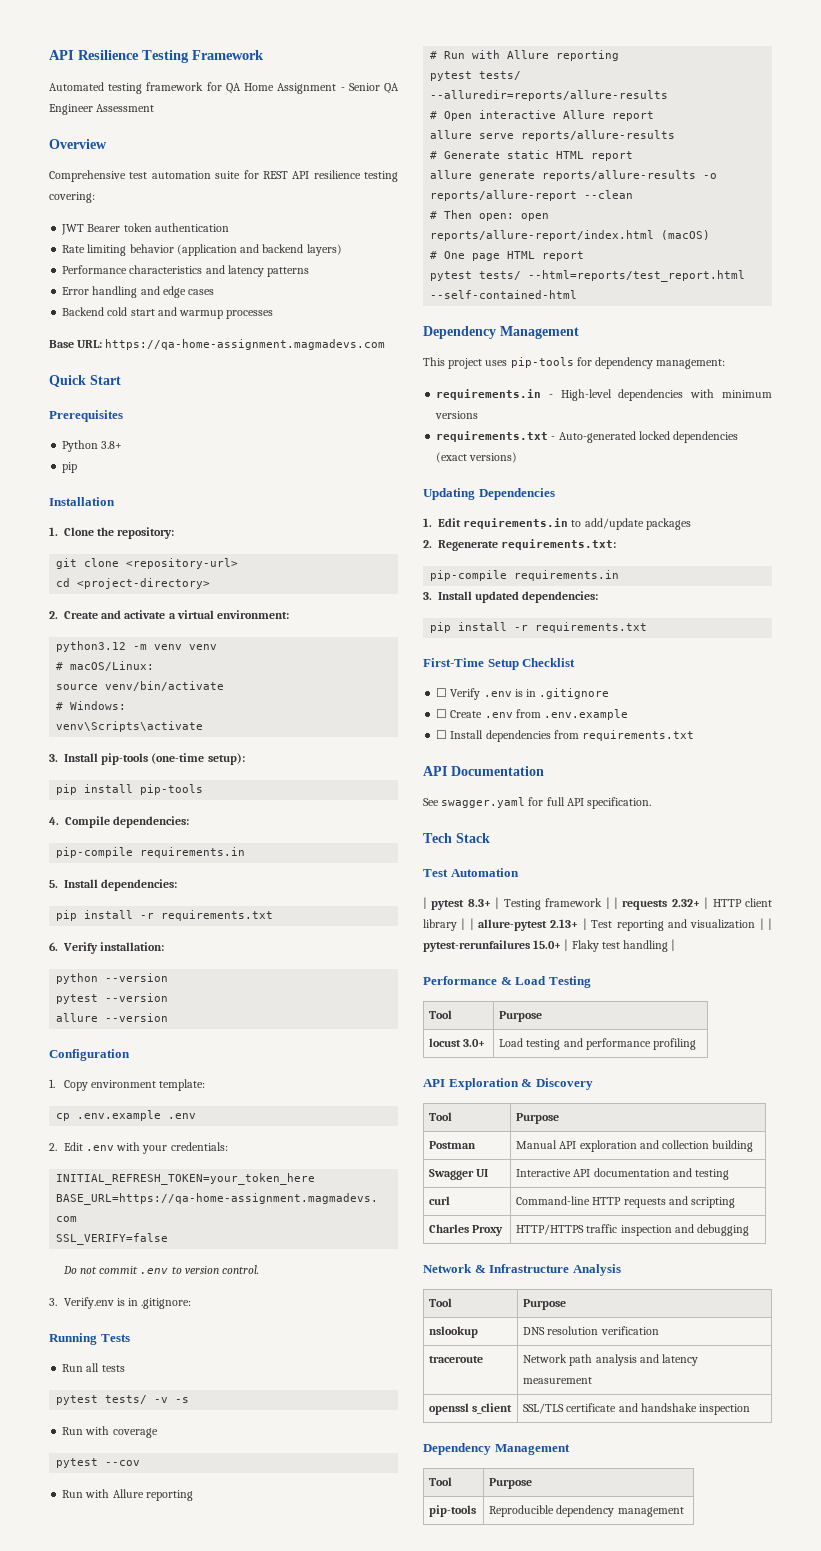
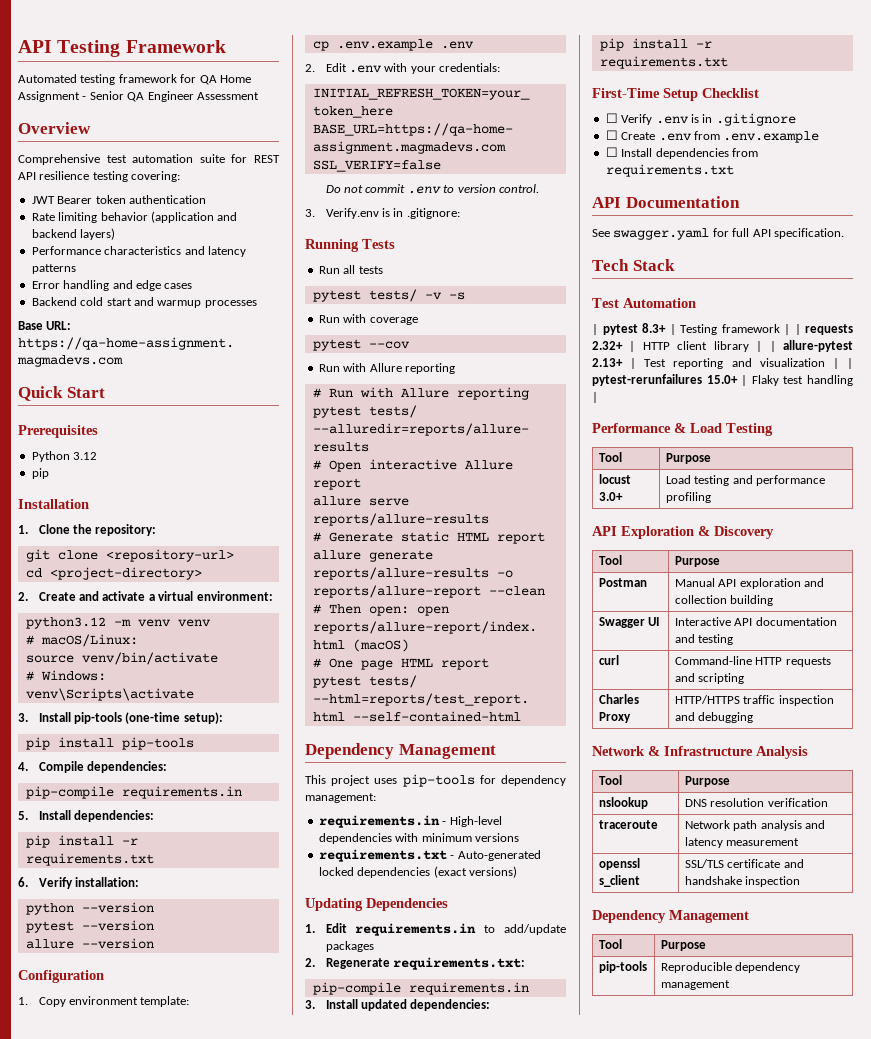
- API Resilience Testing Framework
+ API Testing Framework
- Python 3.8+
+ Python 3.12

